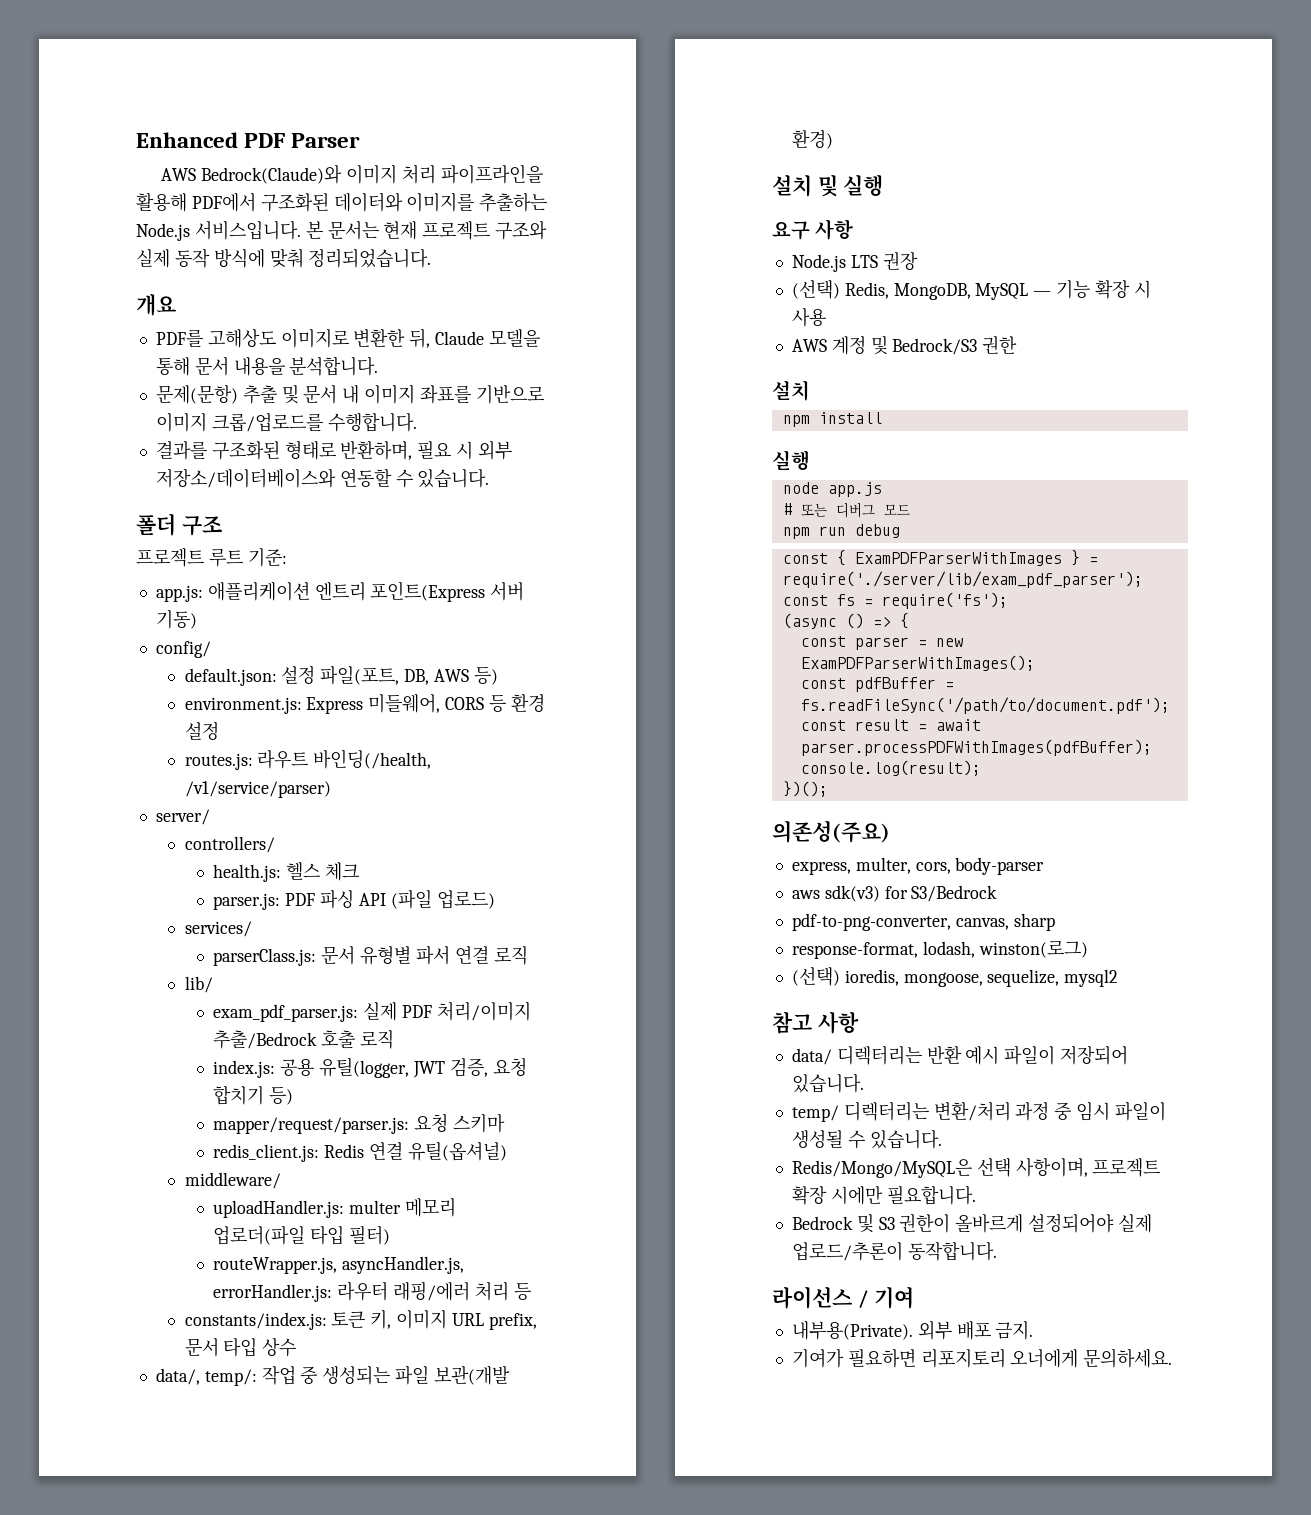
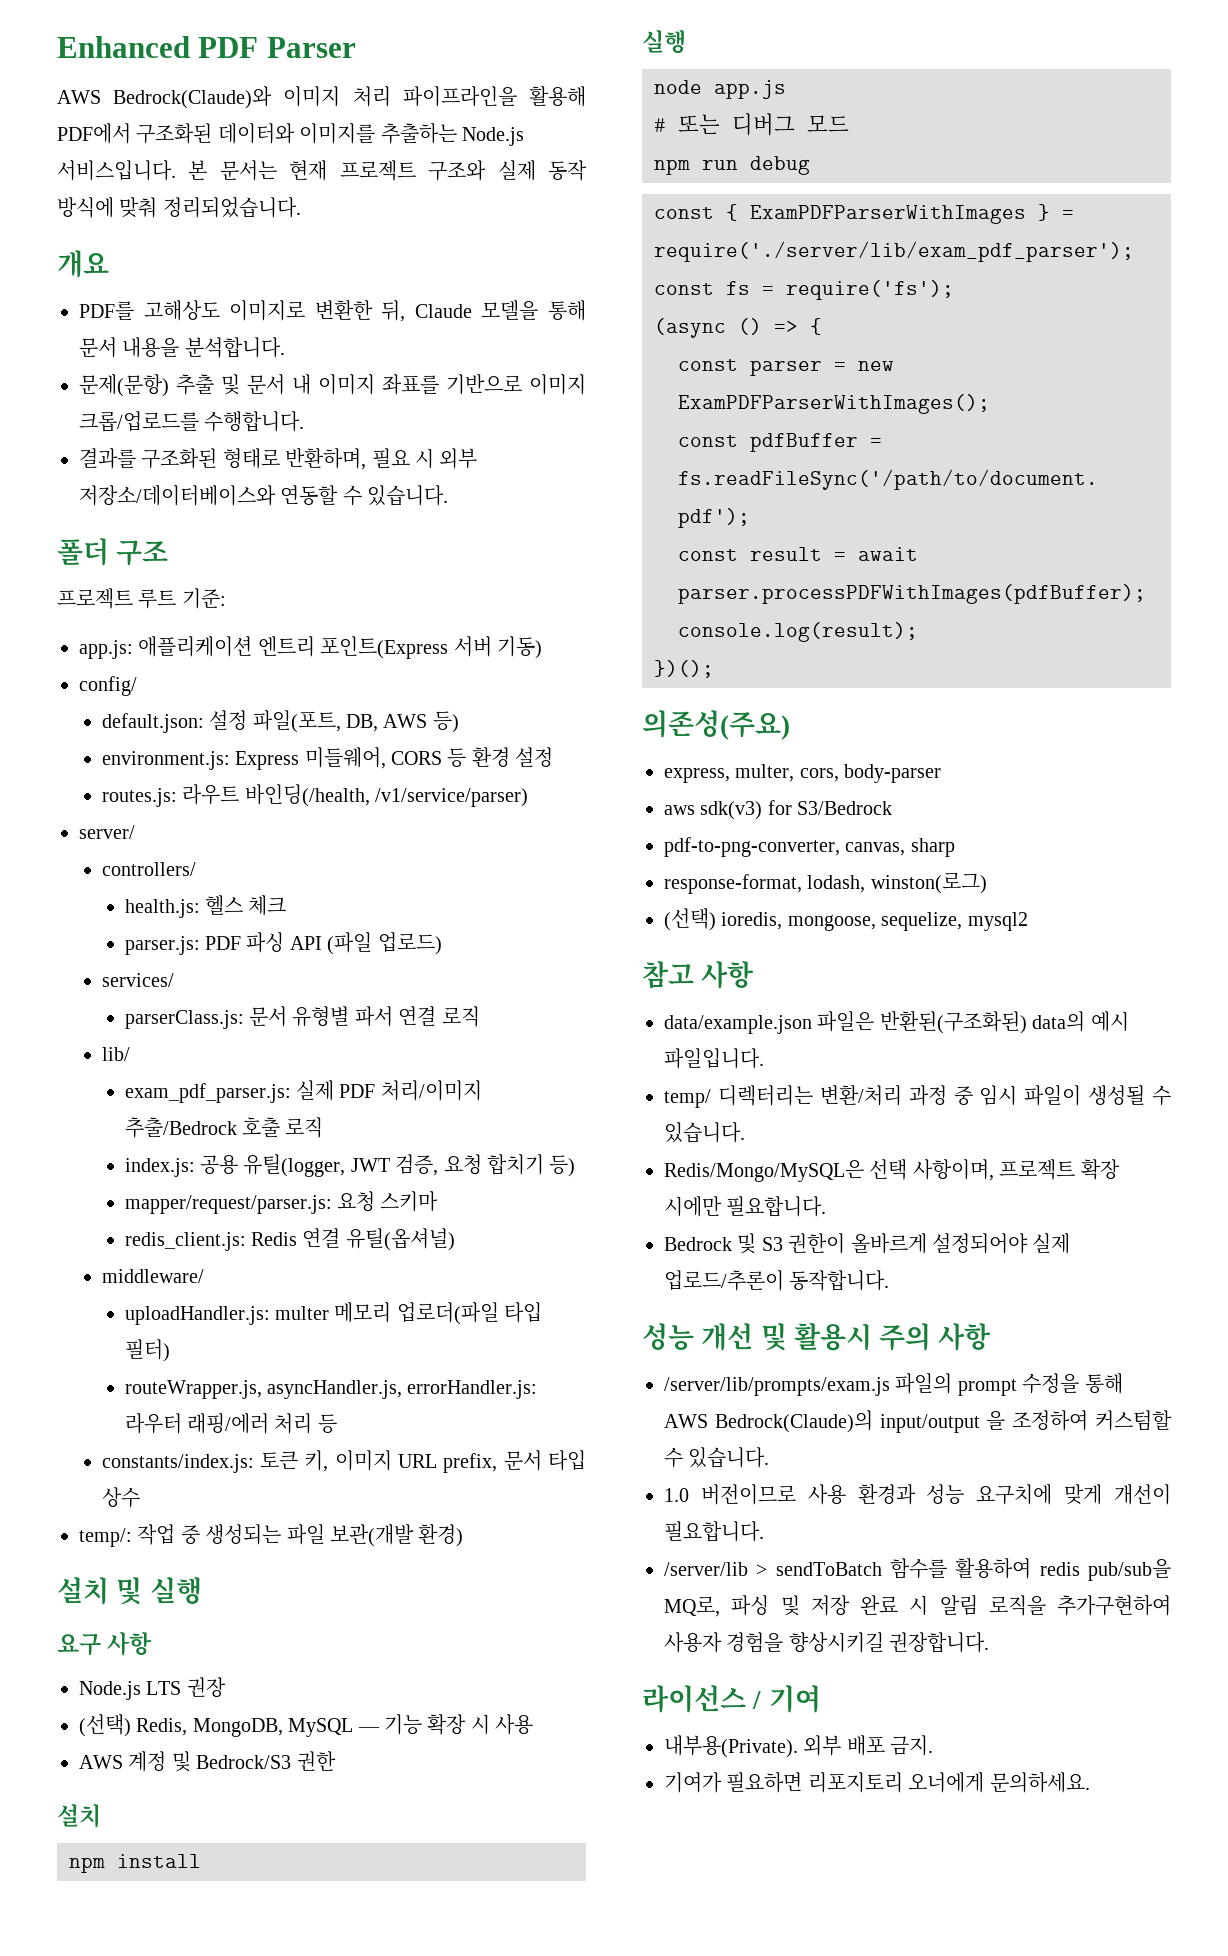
- data/, temp/: 작업 중 생성되는 파일 보관(개발 환경)
+ temp/: 작업 중 생성되는 파일 보관(개발 환경)
- data/ 디렉터리는 반환 예시 파일이 저장되어 있습니다.
+ data/example.json 파일은 반환된(구조화된) data의 예시 파일입니다.
+ 성능 개선 및 활용시 주의 사항
+ /server/lib/prompts/exam.js 파일의 prompt 수정을 통해 AWS Bedrock(Claude)의 input/output 을 조정하여 커스텀할 수 있습니다.
+ 1.0 버전이므로 사용 환경과 성능 요구치에 맞게 개선이 필요합니다.
+ /server/lib > sendToBatch 함수를 활용하여 redis pub/sub을 MQ로, 파싱 및 저장 완료 시 알림 로직을 추가구현하여 사용자 경험을 향상시키길 권장합니다.

